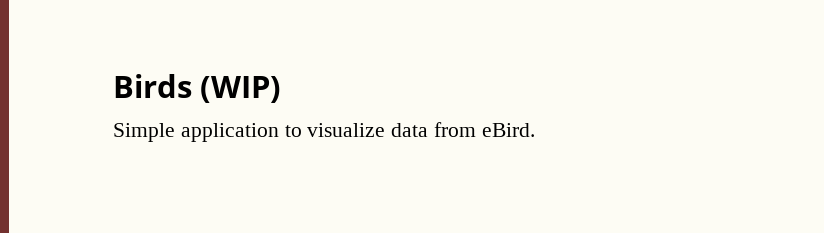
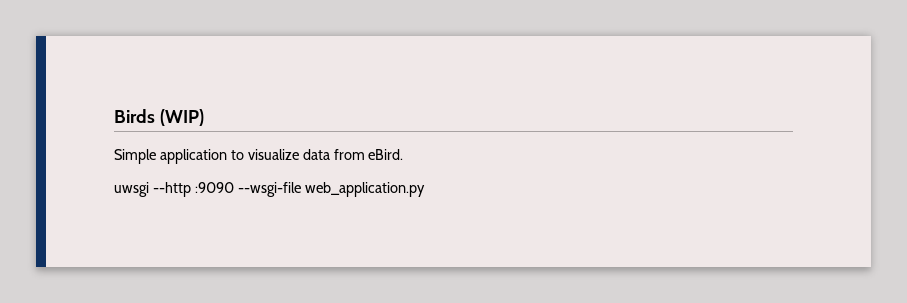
+ uwsgi --http :9090 --wsgi-file web_application.py

